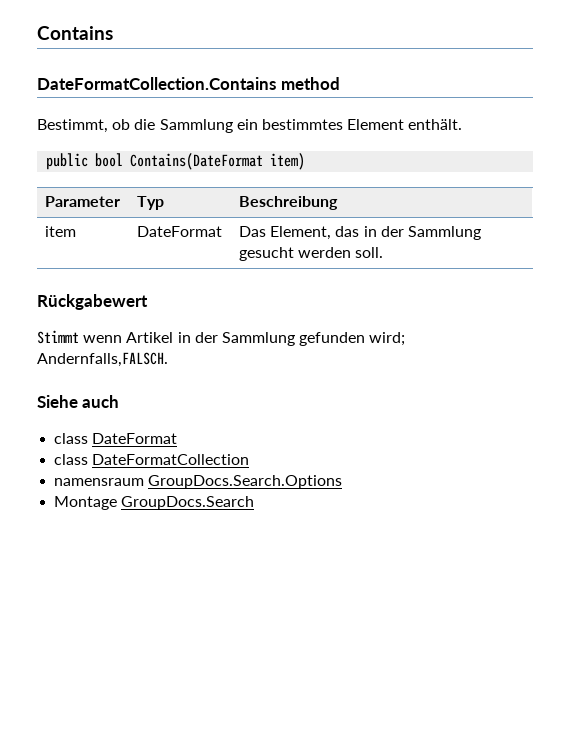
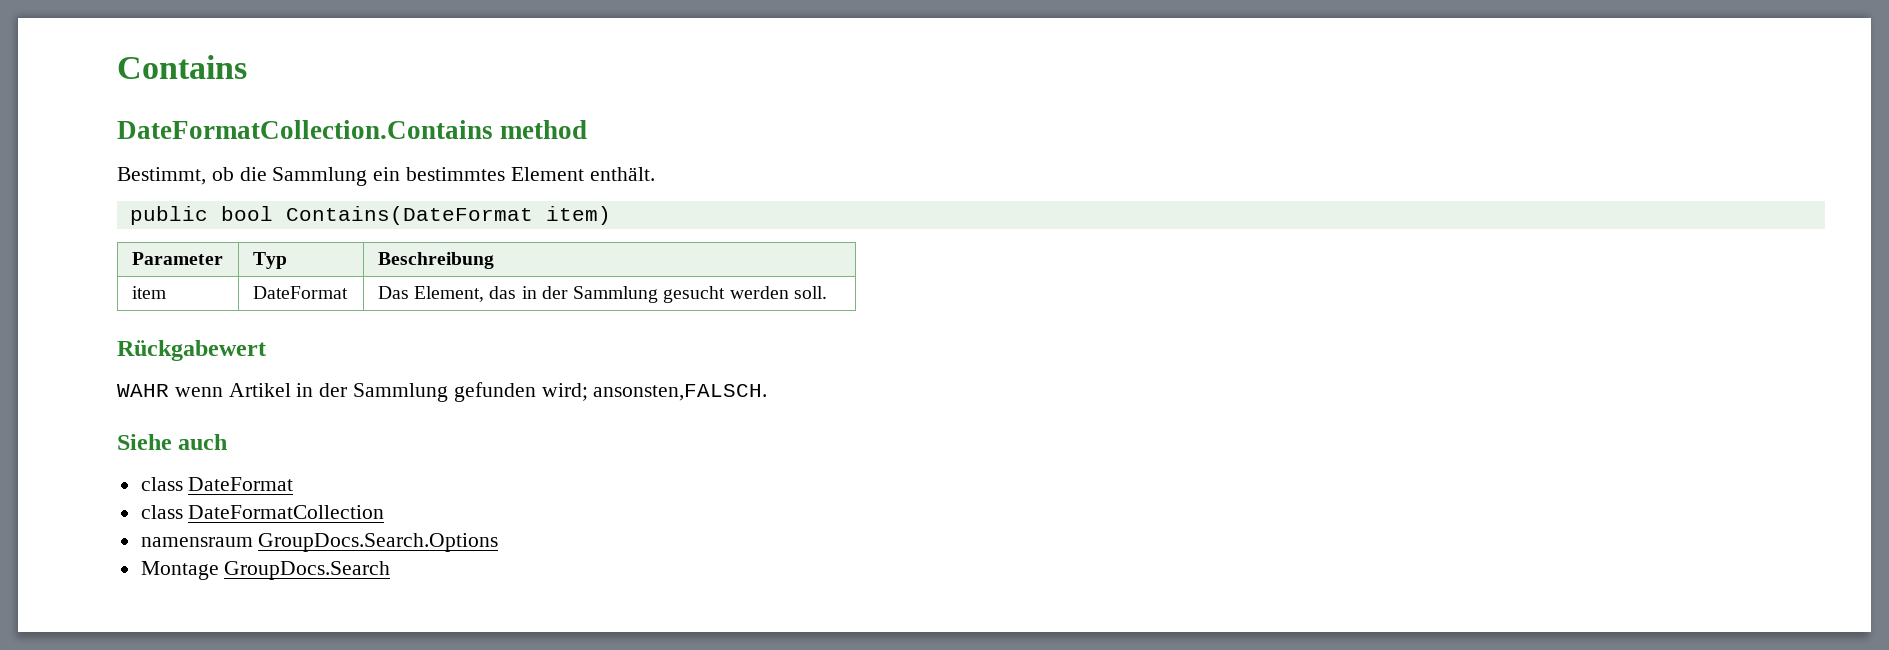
- Stimmt wenn Artikel in der Sammlung gefunden wird; Andernfalls,FALSCH.
+ WAHR wenn Artikel in der Sammlung gefunden wird; ansonsten,FALSCH.

